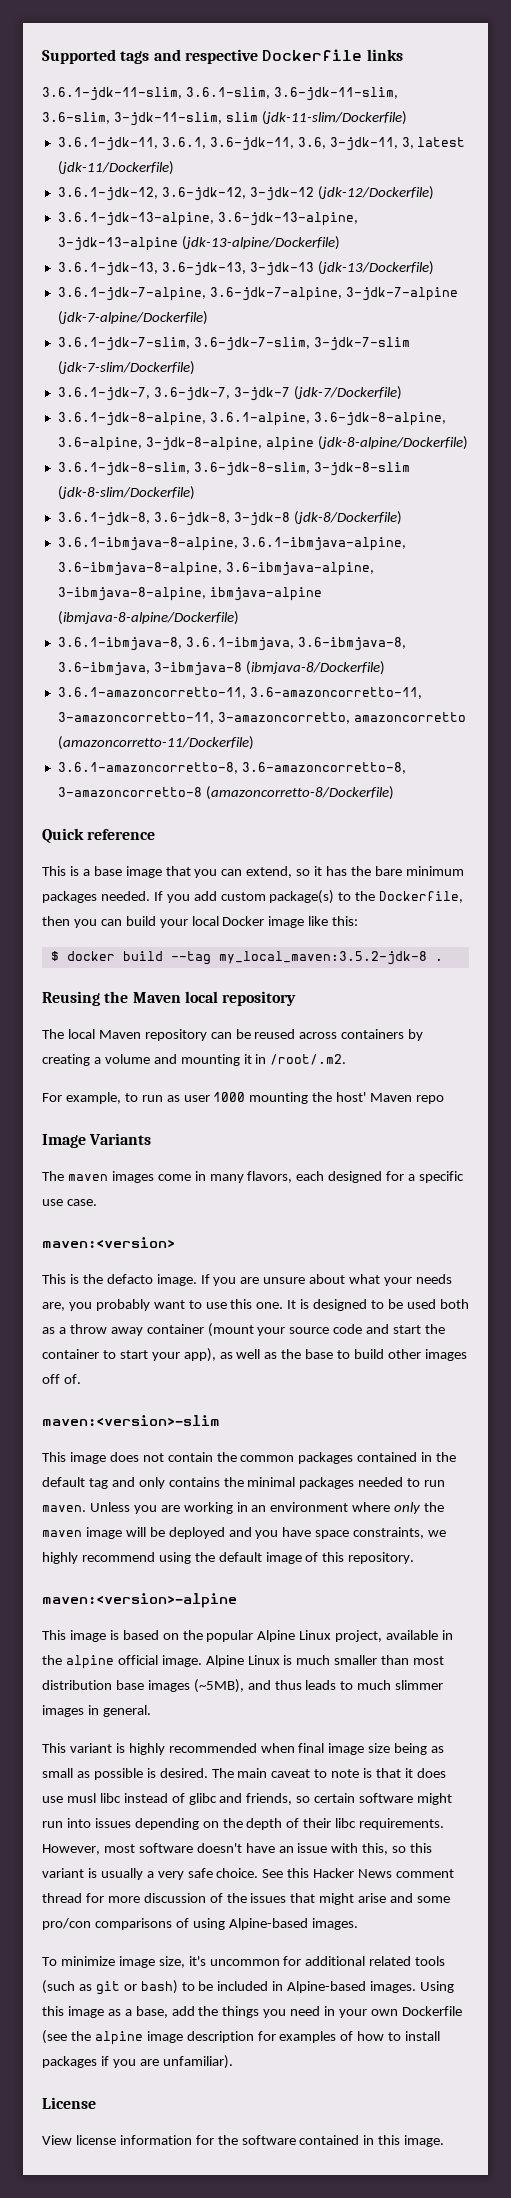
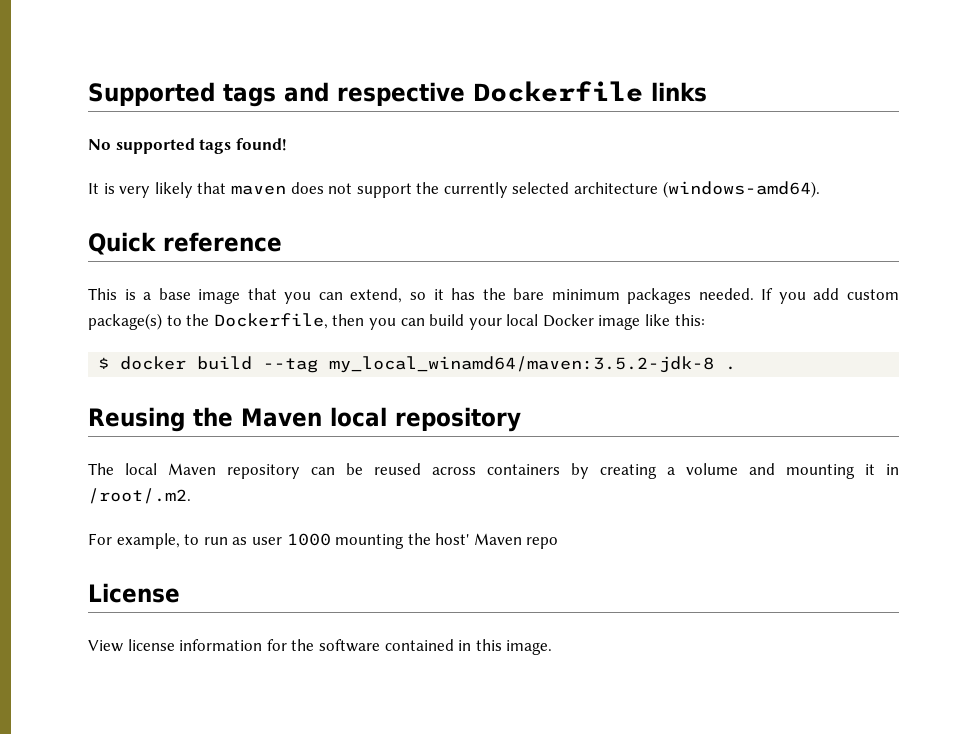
- 3.6.1-jdk-11-slim, 3.6.1-slim, 3.6-jdk-11-slim, 3.6-slim, 3-jdk-11-slim, slim (jdk-11-slim/Dockerfile)
- 3.6.1-jdk-11, 3.6.1, 3.6-jdk-11, 3.6, 3-jdk-11, 3, latest (jdk-11/Dockerfile)
- 3.6.1-jdk-12, 3.6-jdk-12, 3-jdk-12 (jdk-12/Dockerfile)
- 3.6.1-jdk-13-alpine, 3.6-jdk-13-alpine, 3-jdk-13-alpine (jdk-13-alpine/Dockerfile)
- 3.6.1-jdk-13, 3.6-jdk-13, 3-jdk-13 (jdk-13/Dockerfile)
- 3.6.1-jdk-7-alpine, 3.6-jdk-7-alpine, 3-jdk-7-alpine (jdk-7-alpine/Dockerfile)
- 3.6.1-jdk-7-slim, 3.6-jdk-7-slim, 3-jdk-7-slim (jdk-7-slim/Dockerfile)
- 3.6.1-jdk-7, 3.6-jdk-7, 3-jdk-7 (jdk-7/Dockerfile)
- 3.6.1-jdk-8-alpine, 3.6.1-alpine, 3.6-jdk-8-alpine, 3.6-alpine, 3-jdk-8-alpine, alpine (jdk-8-alpine/Dockerfile)
- 3.6.1-jdk-8-slim, 3.6-jdk-8-slim, 3-jdk-8-slim (jdk-8-slim/Dockerfile)
- 3.6.1-jdk-8, 3.6-jdk-8, 3-jdk-8 (jdk-8/Dockerfile)
- 3.6.1-ibmjava-8-alpine, 3.6.1-ibmjava-alpine, 3.6-ibmjava-8-alpine, 3.6-ibmjava-alpine, 3-ibmjava-8-alpine, ibmjava-alpine (ibmjava-8-alpine/Dockerfile)
- 3.6.1-ibmjava-8, 3.6.1-ibmjava, 3.6-ibmjava-8, 3.6-ibmjava, 3-ibmjava-8 (ibmjava-8/Dockerfile)
- 3.6.1-amazoncorretto-11, 3.6-amazoncorretto-11, 3-amazoncorretto-11, 3-amazoncorretto, amazoncorretto (amazoncorretto-11/Dockerfile)
- 3.6.1-amazoncorretto-8, 3.6-amazoncorretto-8, 3-amazoncorretto-8 (amazoncorretto-8/Dockerfile)
+ No supported tags found!
+ It is very likely that maven does not support the currently selected architecture (windows-amd64).
- $ docker build --tag my_local_maven:3.5.2-jdk-8 .
+ $ docker build --tag my_local_winamd64/maven:3.5.2-jdk-8 .
- Image Variants
- The maven images come in many flavors, each designed for a specific use case.
- maven:<version>
- This is the defacto image. If you are unsure about what your needs are, you probably want to use this one. It is designed to be used both as a throw away container (mount your source code and start the container to start your app), as well as the base to build other images off of.
- maven:<version>-slim
- This image does not contain the common packages contained in the default tag and only contains the minimal packages needed to run maven. Unless you are working in an environment where only the maven image will be deployed and you have space constraints, we highly recommend using the default image of this repository.
- maven:<version>-alpine
- This image is based on the popular Alpine Linux project, available in the alpine official image. Alpine Linux is much smaller than most distribution base images (~5MB), and thus leads to much slimmer images in general.
- This variant is highly recommended when final image size being as small as possible is desired. The main caveat to note is that it does use musl libc instead of glibc and friends, so certain software might run into issues depending on the depth of their libc requirements. However, most software doesn't have an issue with this, so this variant is usually a very safe choice. See this Hacker News comment thread for more discussion of the issues that might arise and some pro/con comparisons of using Alpine-based images.
- To minimize image size, it's uncommon for additional related tools (such as git or bash) to be included in Alpine-based images. Using this image as a base, add the things you need in your own Dockerfile (see the alpine image description for examples of how to install packages if you are unfamiliar).

